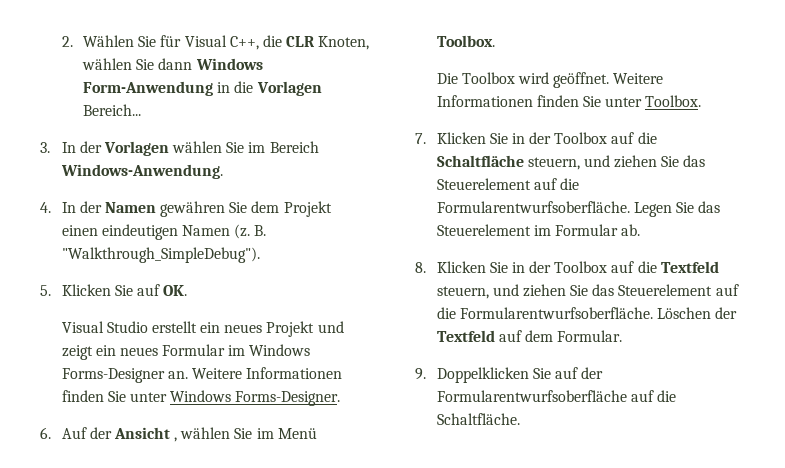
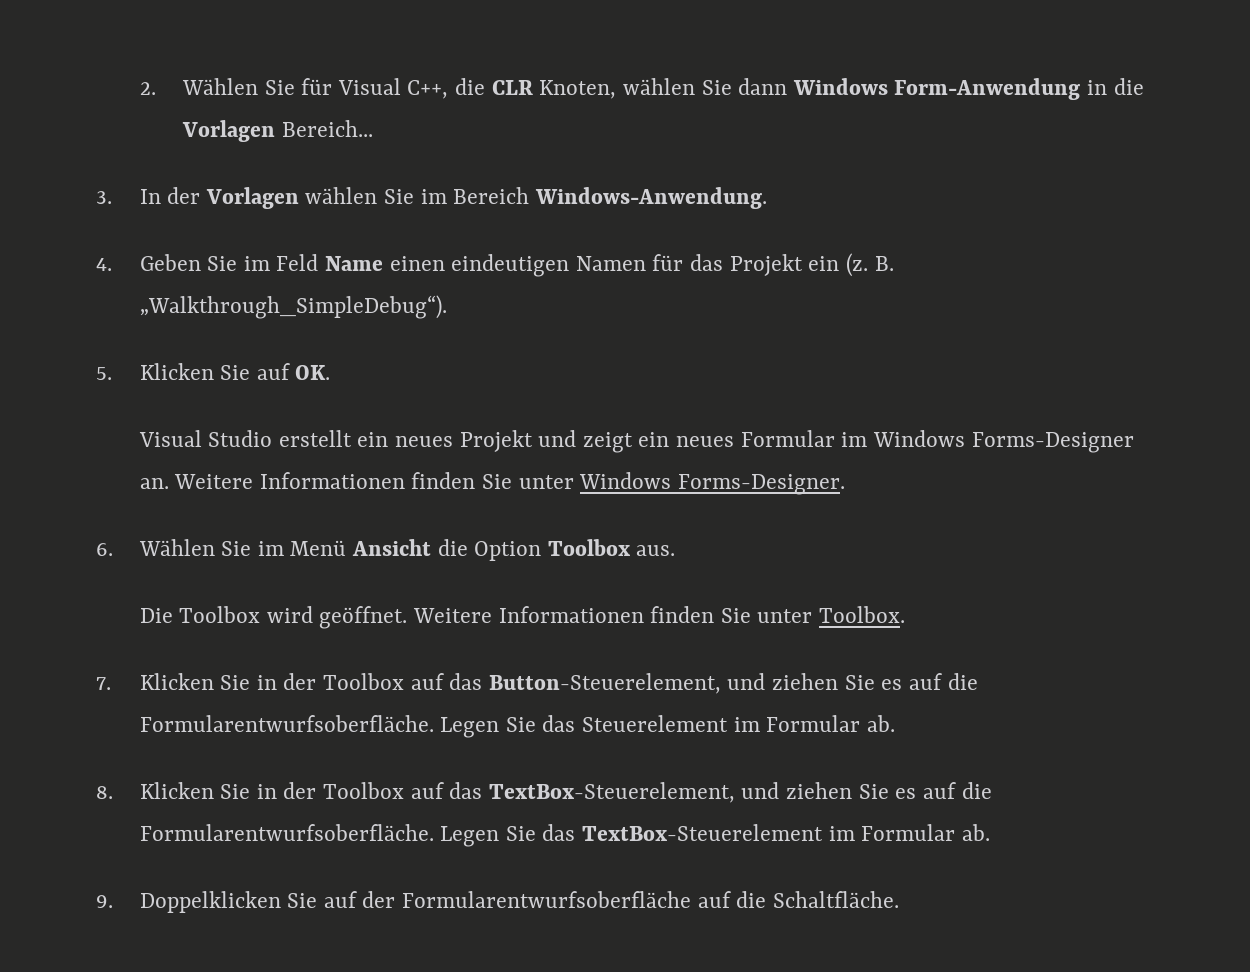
- 4. In der Namen gewähren Sie dem Projekt einen eindeutigen Namen (z.
+ 4. Geben Sie im Feld Name einen eindeutigen Namen für das Projekt ein (z.
- B. "Walkthrough_SimpleDebug").
+ B. „Walkthrough_SimpleDebug“).
- 6. Auf der Ansicht , wählen Sie im Menü Toolbox.
+ 6. Wählen Sie im Menü Ansicht die Option Toolbox aus.
- 7. Klicken Sie in der Toolbox auf die Schaltfläche steuern, und ziehen Sie das Steuerelement auf die Formularentwurfsoberfläche.
+ 7. Klicken Sie in der Toolbox auf das Button-Steuerelement, und ziehen Sie es auf die Formularentwurfsoberfläche.
- 8. Klicken Sie in der Toolbox auf die Textfeld steuern, und ziehen Sie das Steuerelement auf die Formularentwurfsoberfläche. Löschen der Textfeld auf dem Formular.
+ 8. Klicken Sie in der Toolbox auf das TextBox-Steuerelement, und ziehen Sie es auf die Formularentwurfsoberfläche. Legen Sie das TextBox-Steuerelement im Formular ab.

